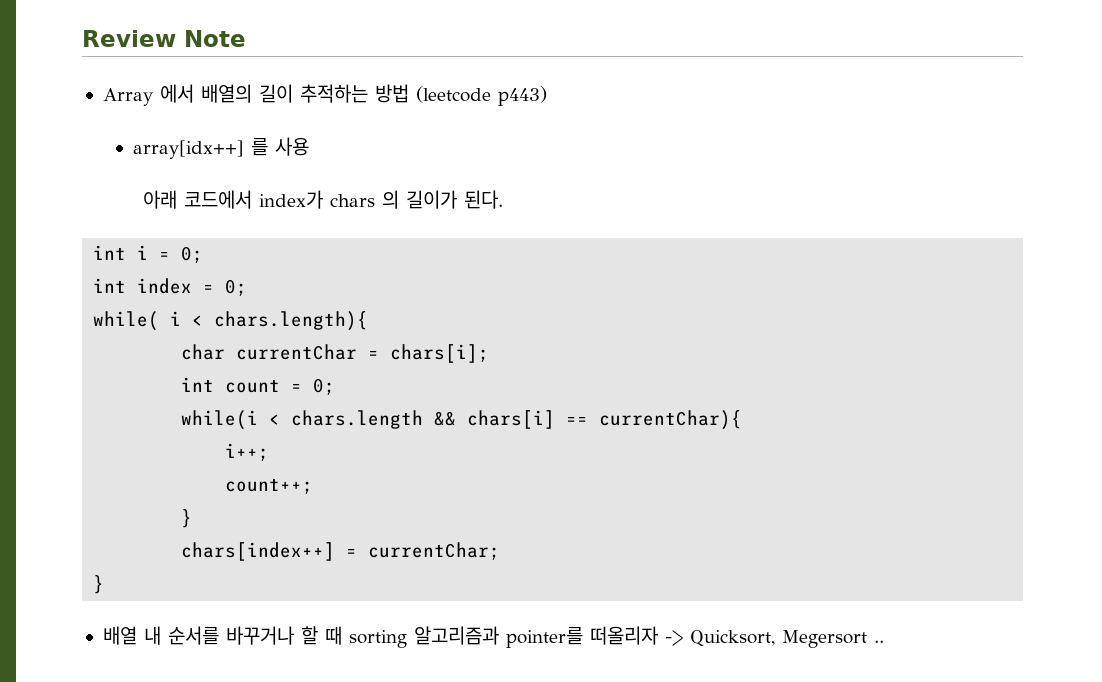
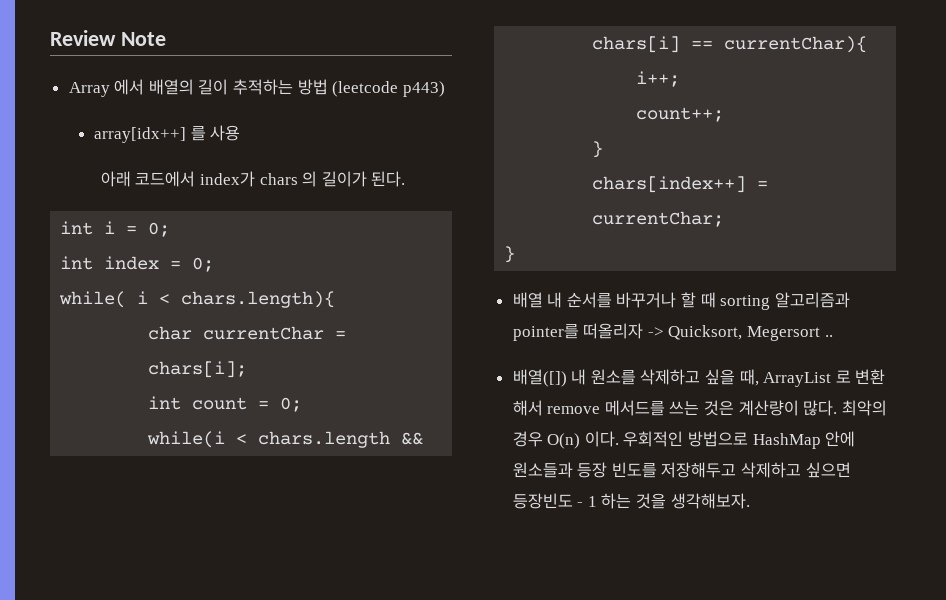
+ 배열([]) 내 원소를 삭제하고 싶을 때, ArrayList 로 변환 해서 remove 메서드를 쓰는 것은 계산량이 많다. 최악의 경우 O(n) 이다. 우회적인 방법으로 HashMap 안에 원소들과 등장 빈도를 저장해두고 삭제하고 싶으면 등장빈도 - 1 하는 것을 생각해보자.

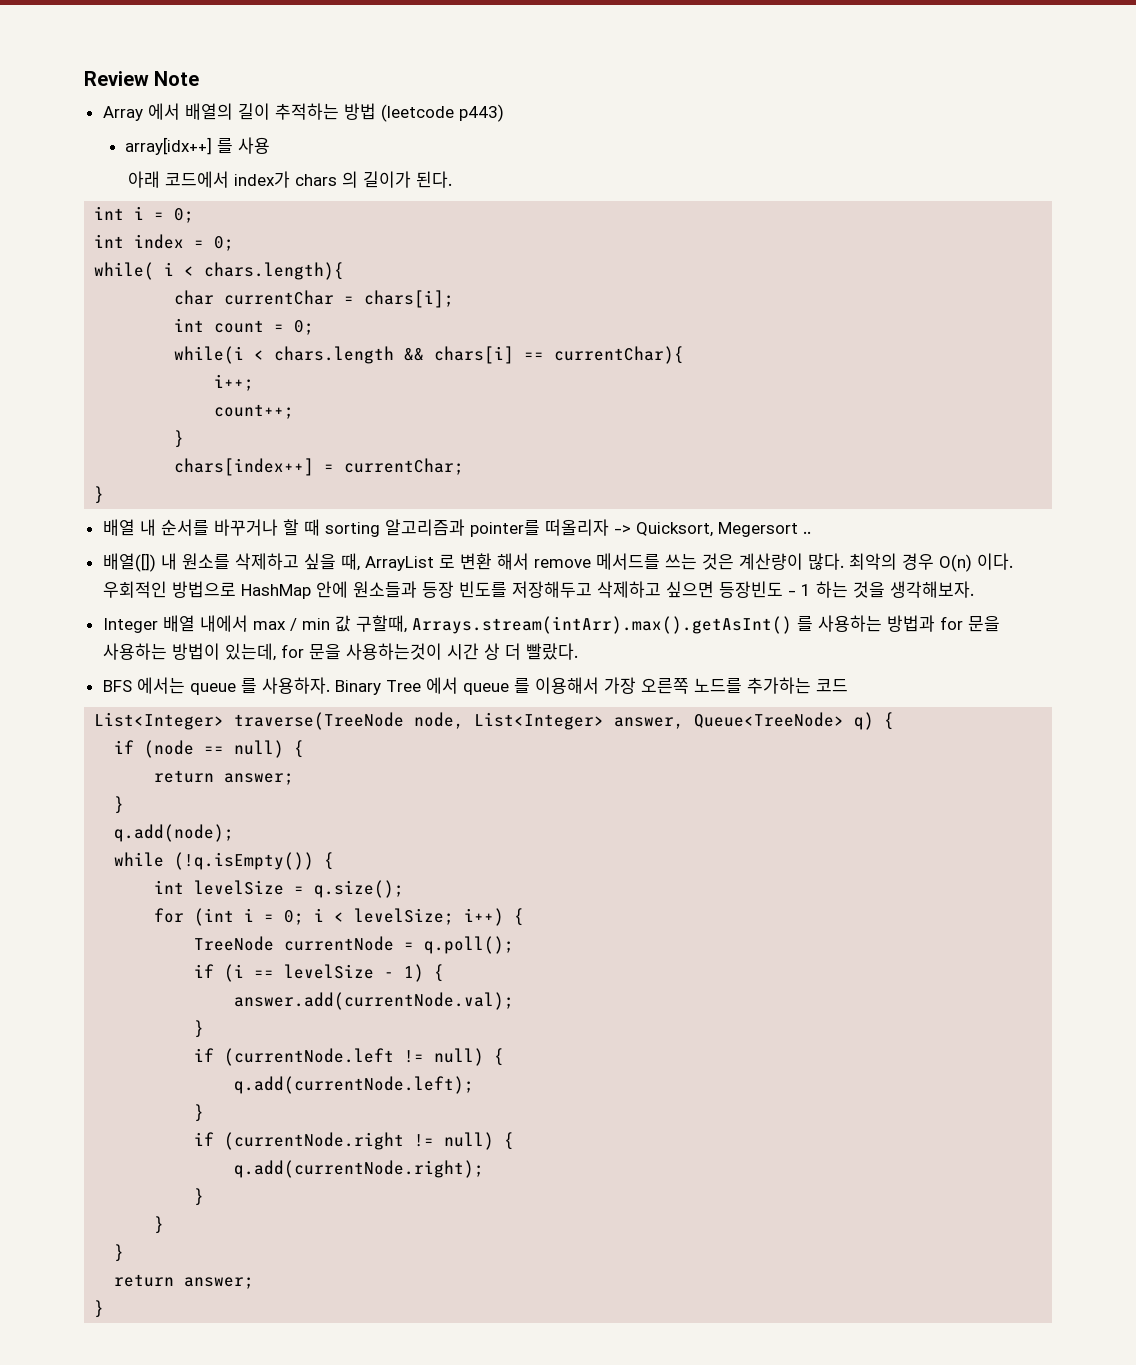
+ Integer 배열 내에서 max / min 값 구할때, Arrays.stream(intArr).max().getAsInt() 를 사용하는 방법과 for 문을 사용하는 방법이 있는데, for 문을 사용하는것이 시간 상 더 빨랐다.
+ BFS 에서는 queue 를 사용하자. Binary Tree 에서 queue 를 이용해서 가장 오른쪽 노드를 추가하는 코드
+ List<Integer> traverse(TreeNode node, List<Integer> answer, Queue<TreeNode> q) {
+ if (node == null) {
+ return answer;
+ }
+ q.add(node);
+ while (!q.isEmpty()) {
+ int levelSize = q.size();
+ for (int i = 0; i < levelSize; i++) {
+ TreeNode currentNode = q.poll();
+ if (i == levelSize - 1) {
+ answer.add(currentNode.val);
+ }
+ if (currentNode.left != null) {
+ q.add(currentNode.left);
+ }
+ if (currentNode.right != null) {
+ q.add(currentNode.right);
+ }
+ }
+ }
+ return answer;
+ }

